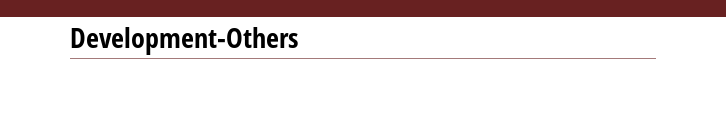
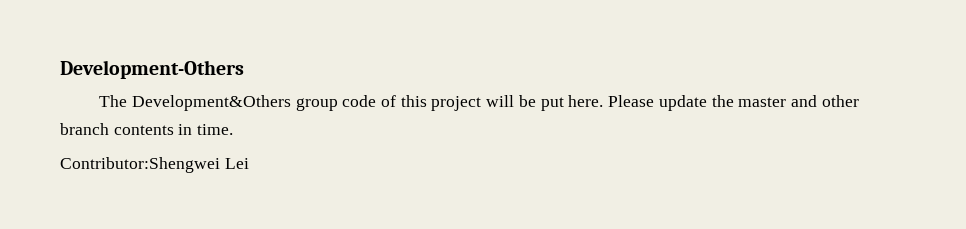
+ The Development&Others group code of this project will be put here. Please update the master and other branch contents in time.
+ Contributor:Shengwei Lei

